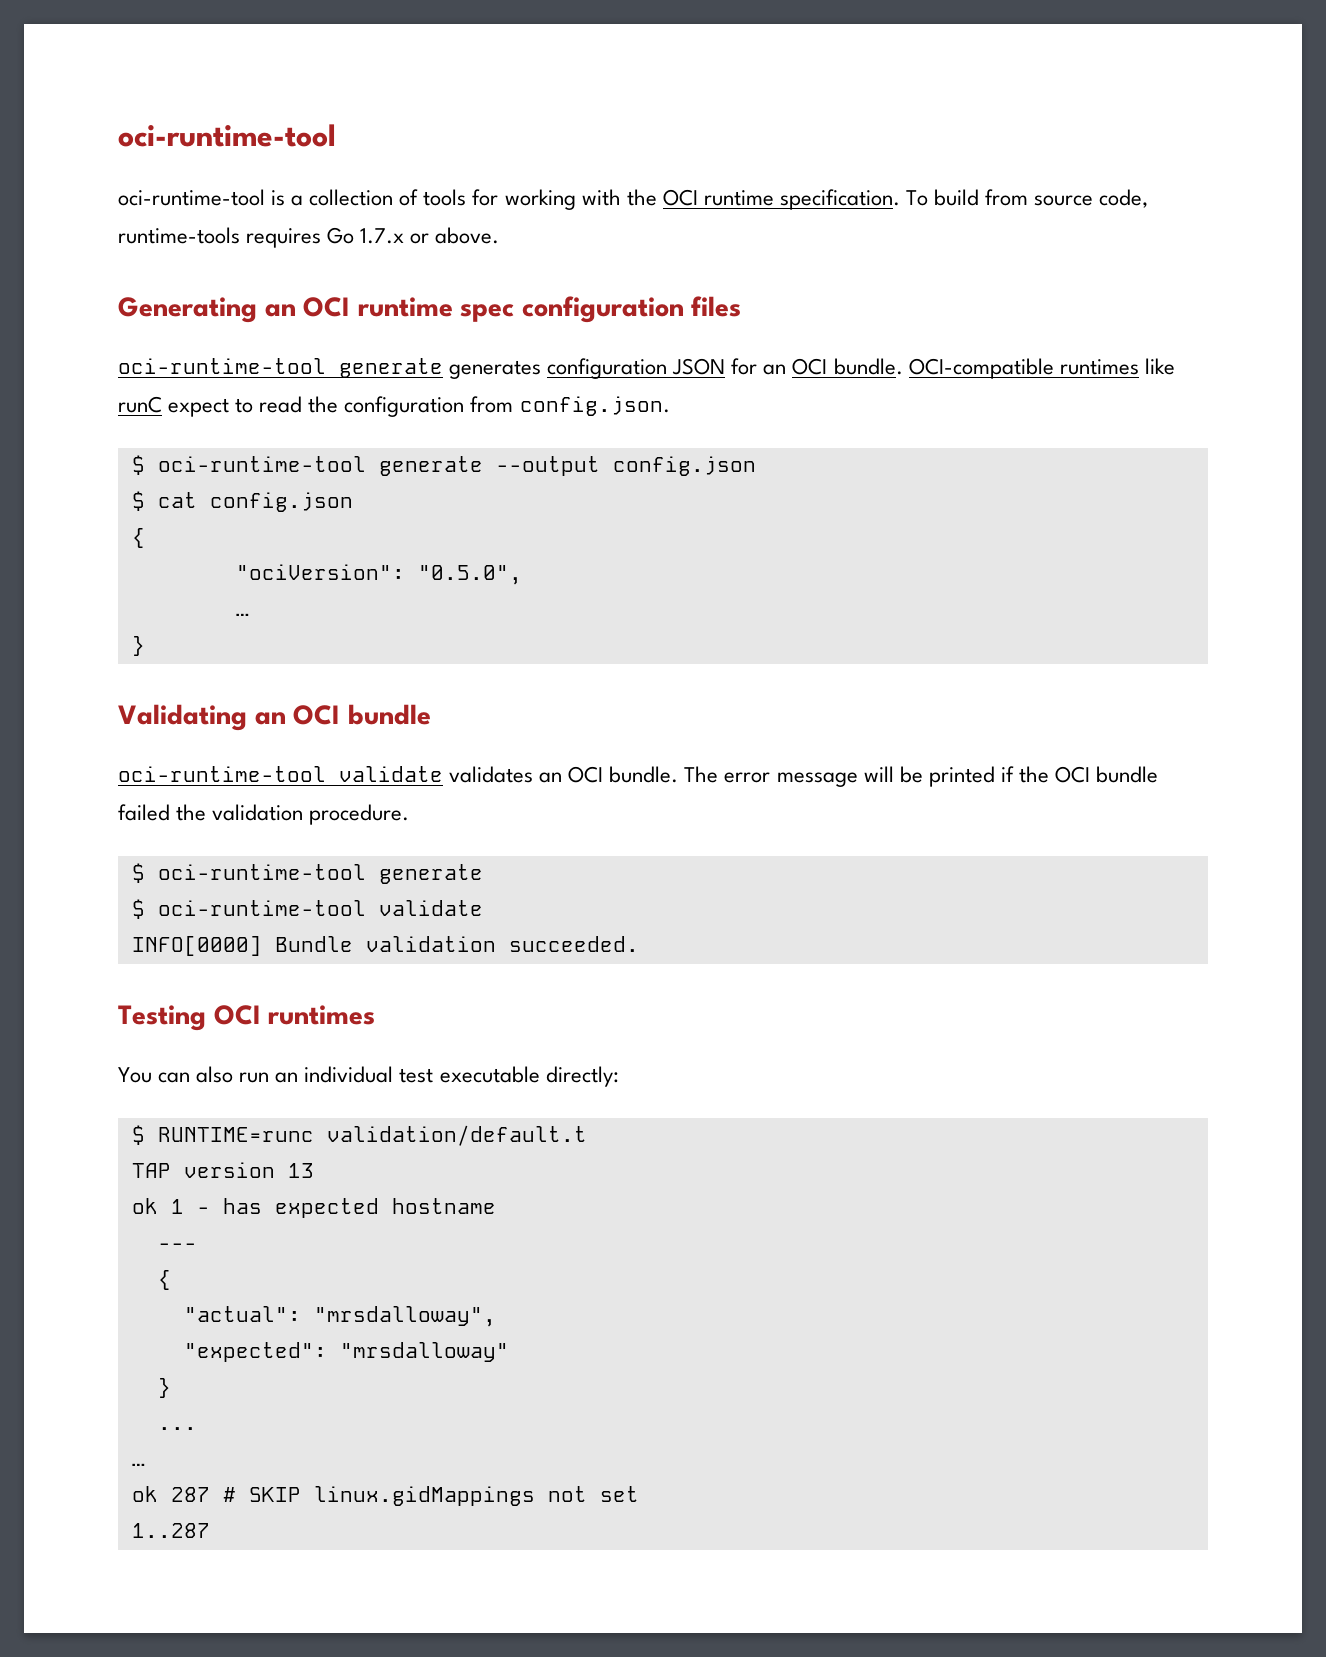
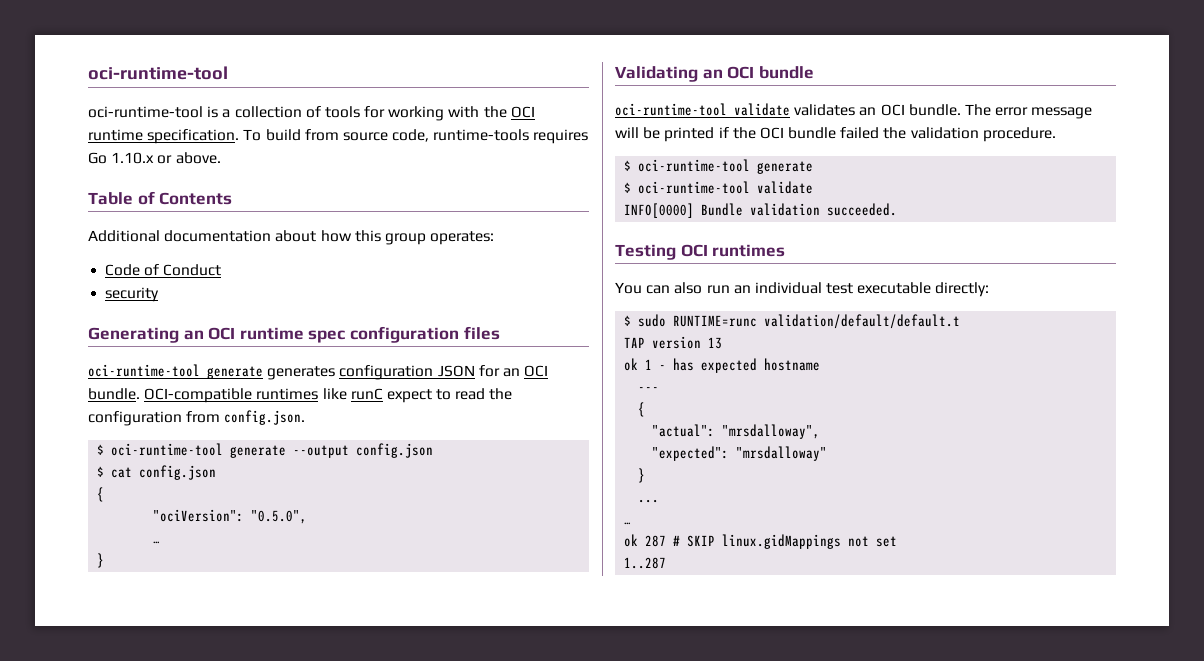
- To build from source code, runtime-tools requires Go 1.7.x or above.
+ To build from source code, runtime-tools requires Go 1.10.x or above.
+ Table of Contents
+ Additional documentation about how this group operates:
+ Code of Conduct
+ security
- $ RUNTIME=runc validation/default.t
+ $ sudo RUNTIME=runc validation/default/default.t

